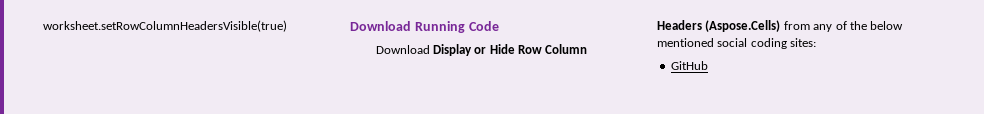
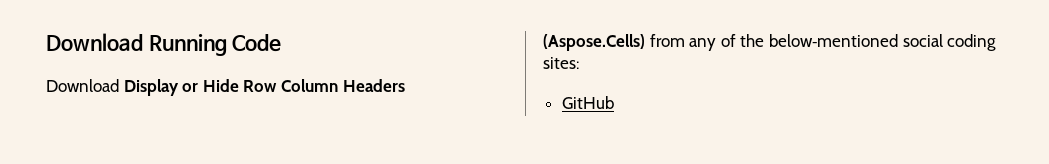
- worksheet.setRowColumnHeadersVisible(true)
- Download Display or Hide Row Column Headers (Aspose.Cells) from any of the below mentioned social coding sites:
+ Download Display or Hide Row Column Headers (Aspose.Cells) from any of the below‑mentioned social coding sites:

